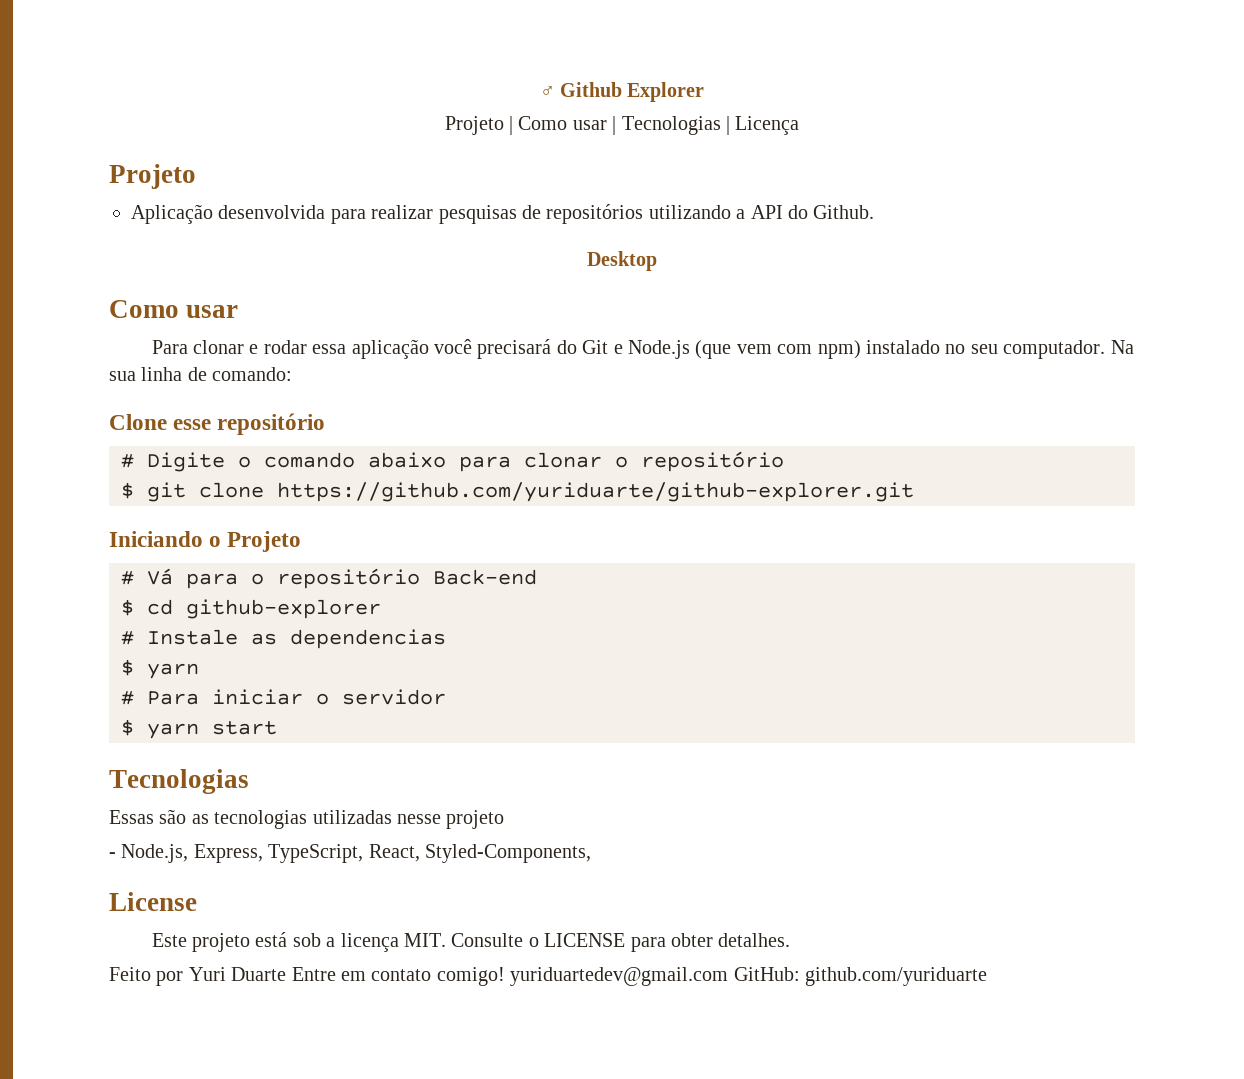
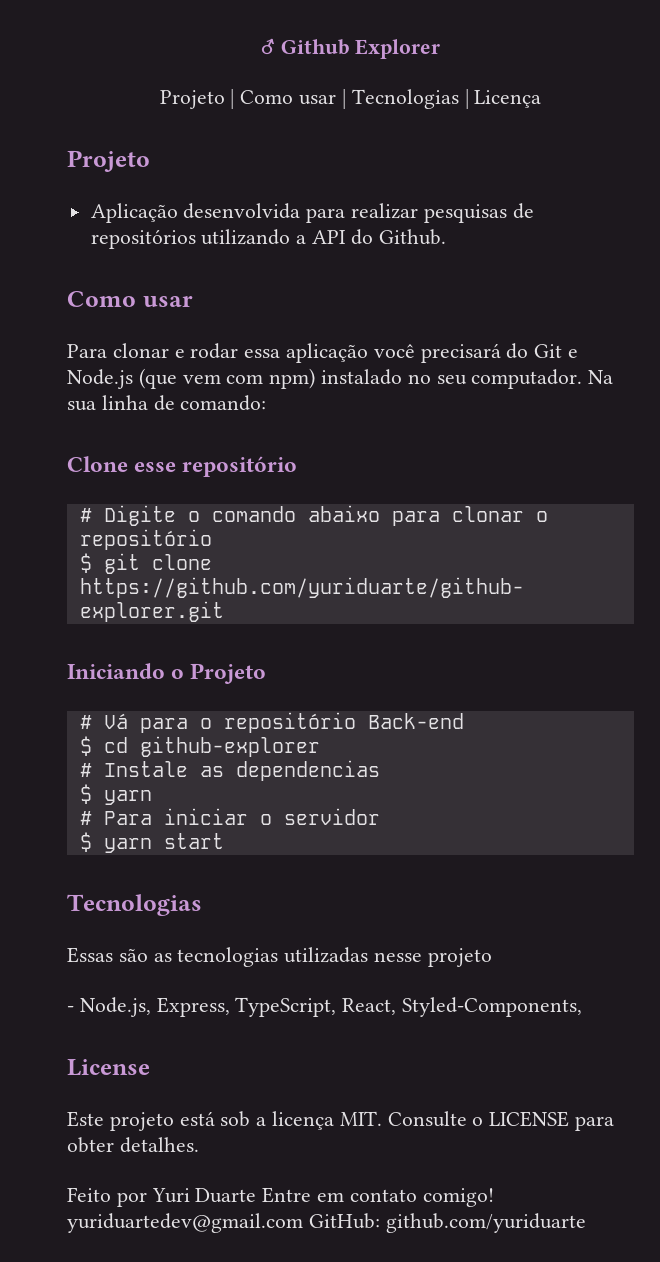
- Desktop

